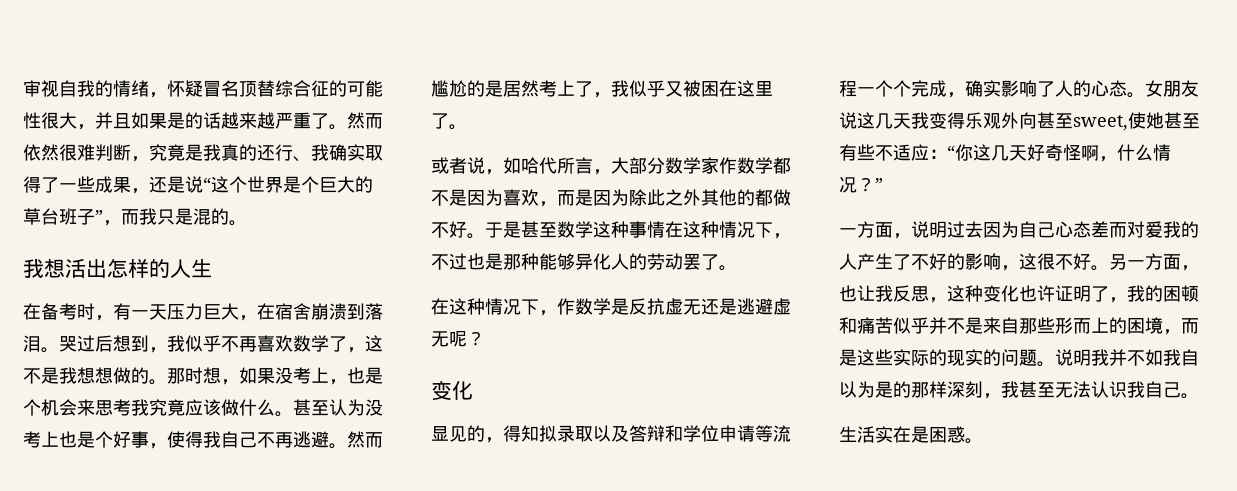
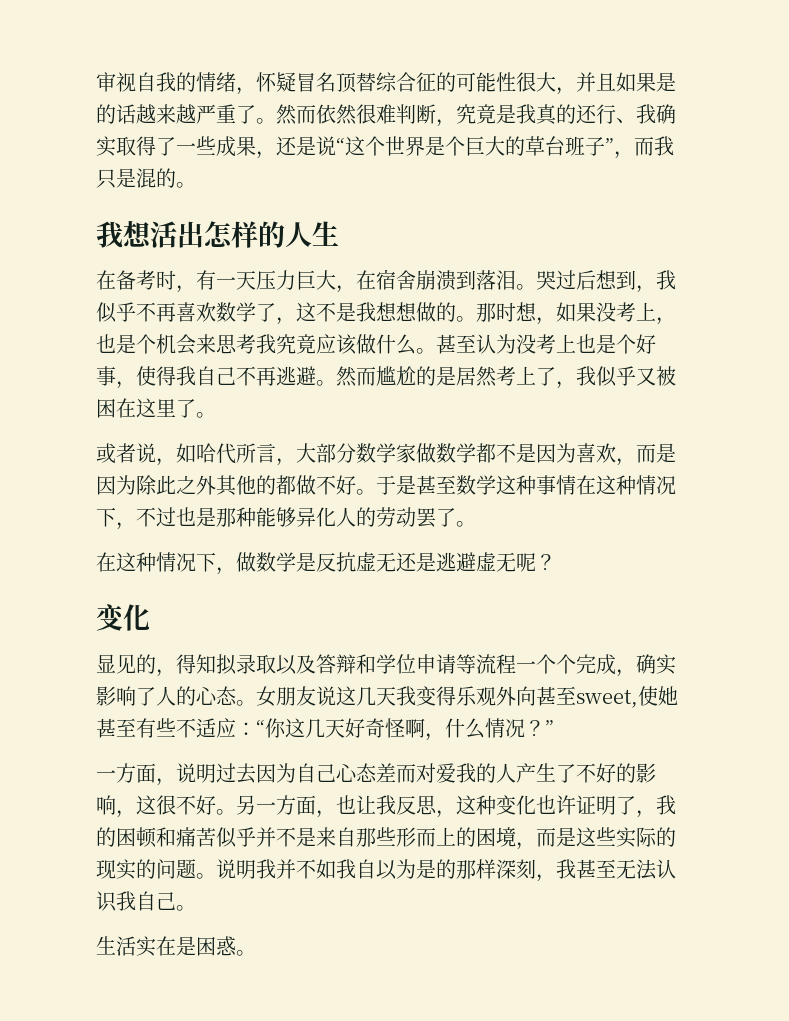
- 或者说，如哈代所言，大部分数学家作数学都不是因为喜欢，而是因为除此之外其他的都做不好。
+ 或者说，如哈代所言，大部分数学家做数学都不是因为喜欢，而是因为除此之外其他的都做不好。
- 在这种情况下，作数学是反抗虚无还是逃避虚无呢？
+ 在这种情况下，做数学是反抗虚无还是逃避虚无呢？

